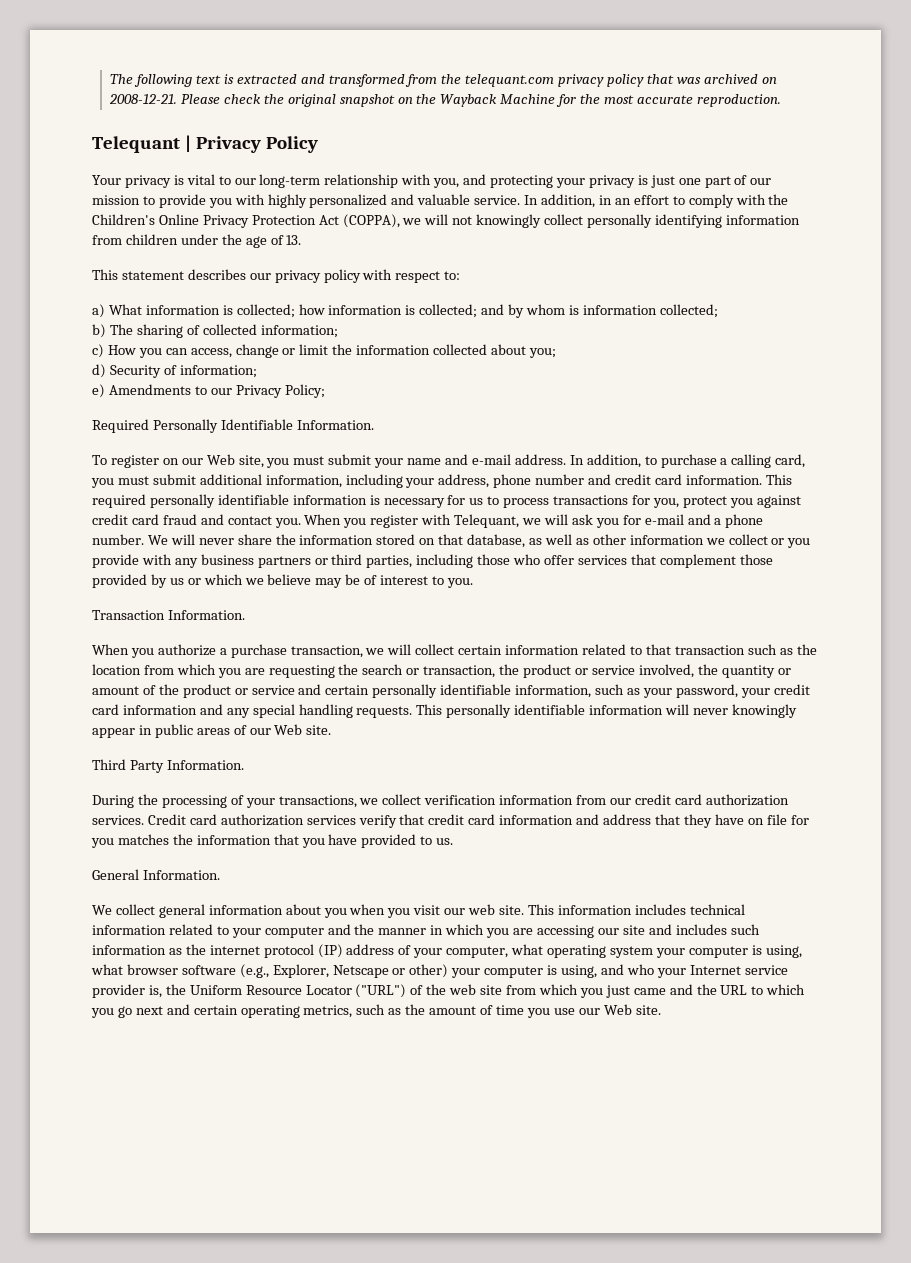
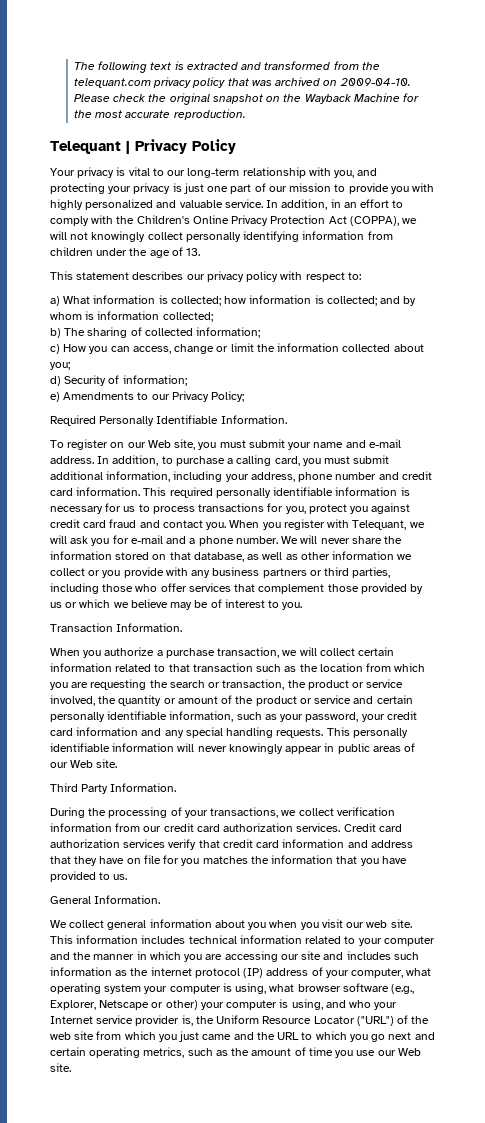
- The following text is extracted and transformed from the telequant.com privacy policy that was archived on 2008-12-21.
+ The following text is extracted and transformed from the telequant.com privacy policy that was archived on 2009-04-10.

